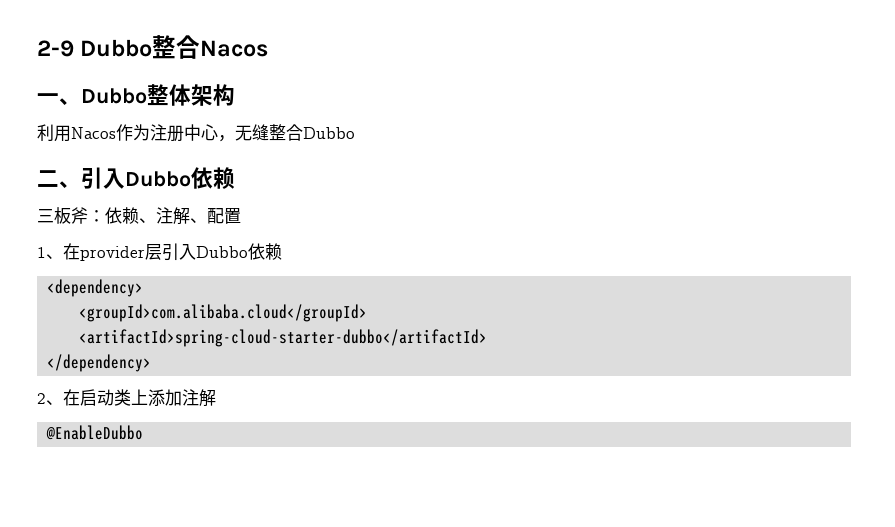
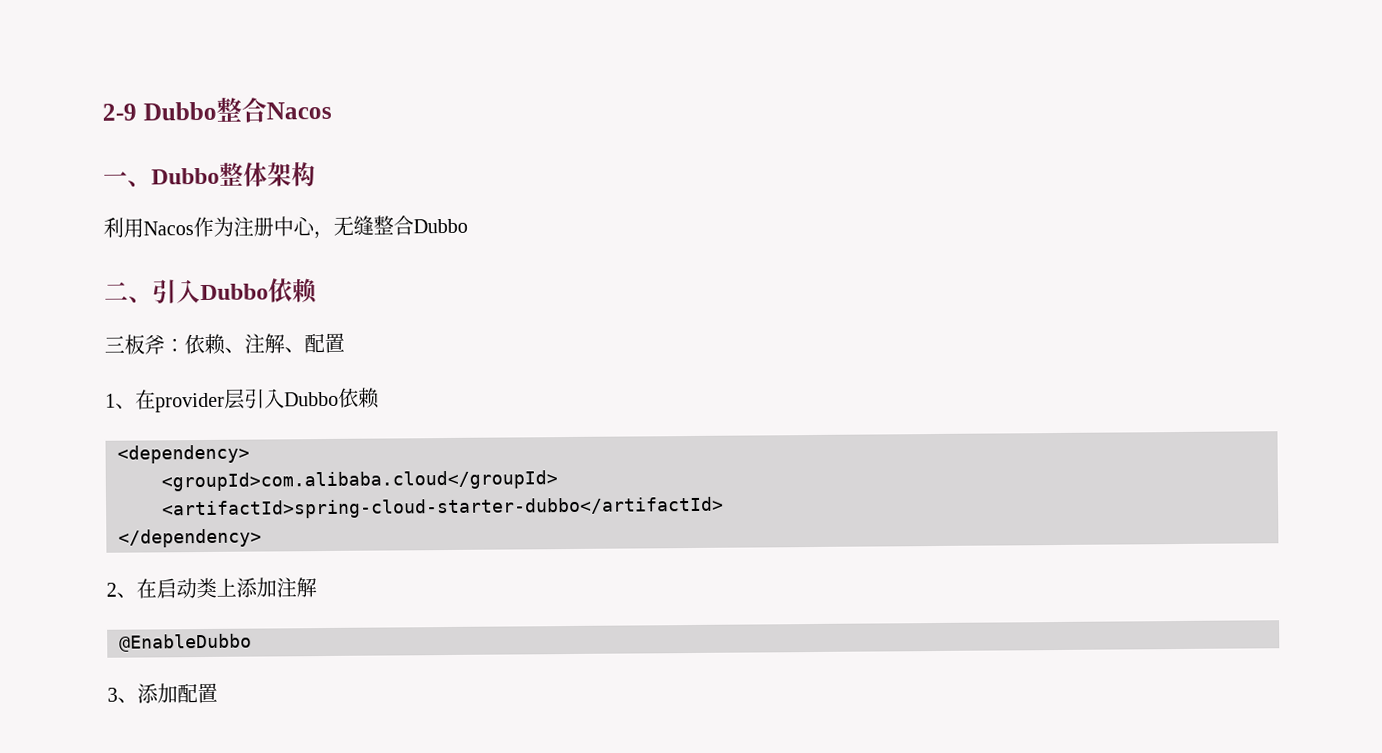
+ 3、添加配置

